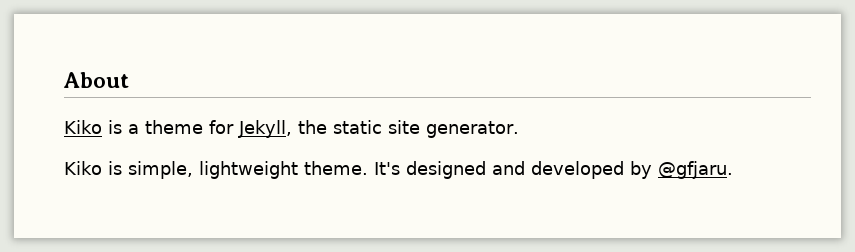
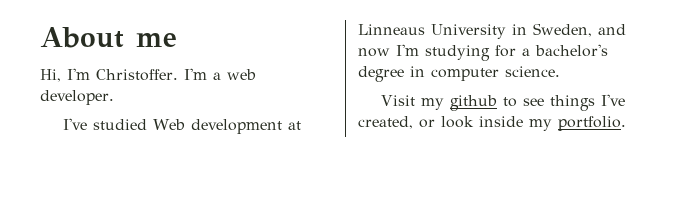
- About
- Kiko is a theme for Jekyll, the static site generator.
- Kiko is simple, lightweight theme. It's designed and developed by @gfjaru.
+ About me
+ Hi, I'm Christoffer. I'm a web developer.
+ I've studied Web development at Linneaus University in Sweden, and now I'm studying for a bachelor's degree in computer science.
+ Visit my github to see things I've created, or look inside my portfolio.

